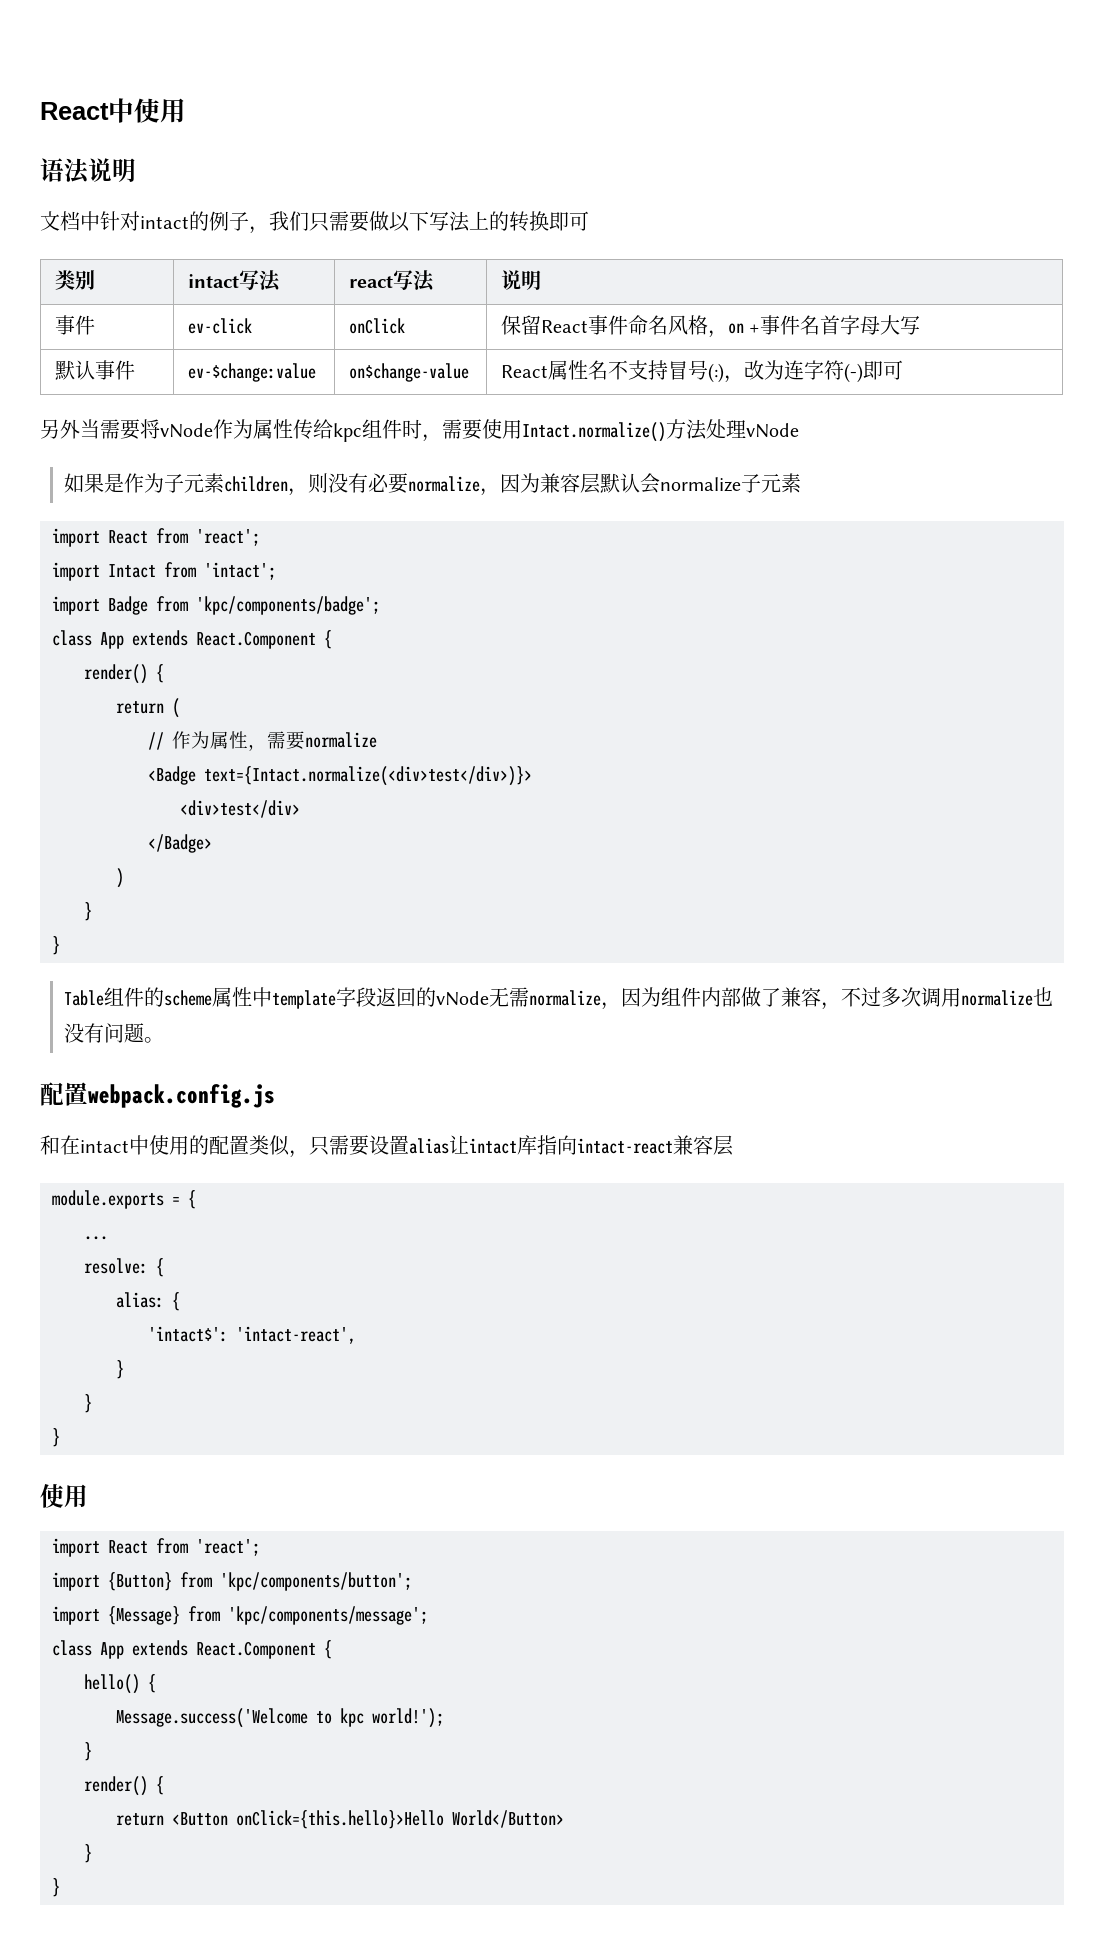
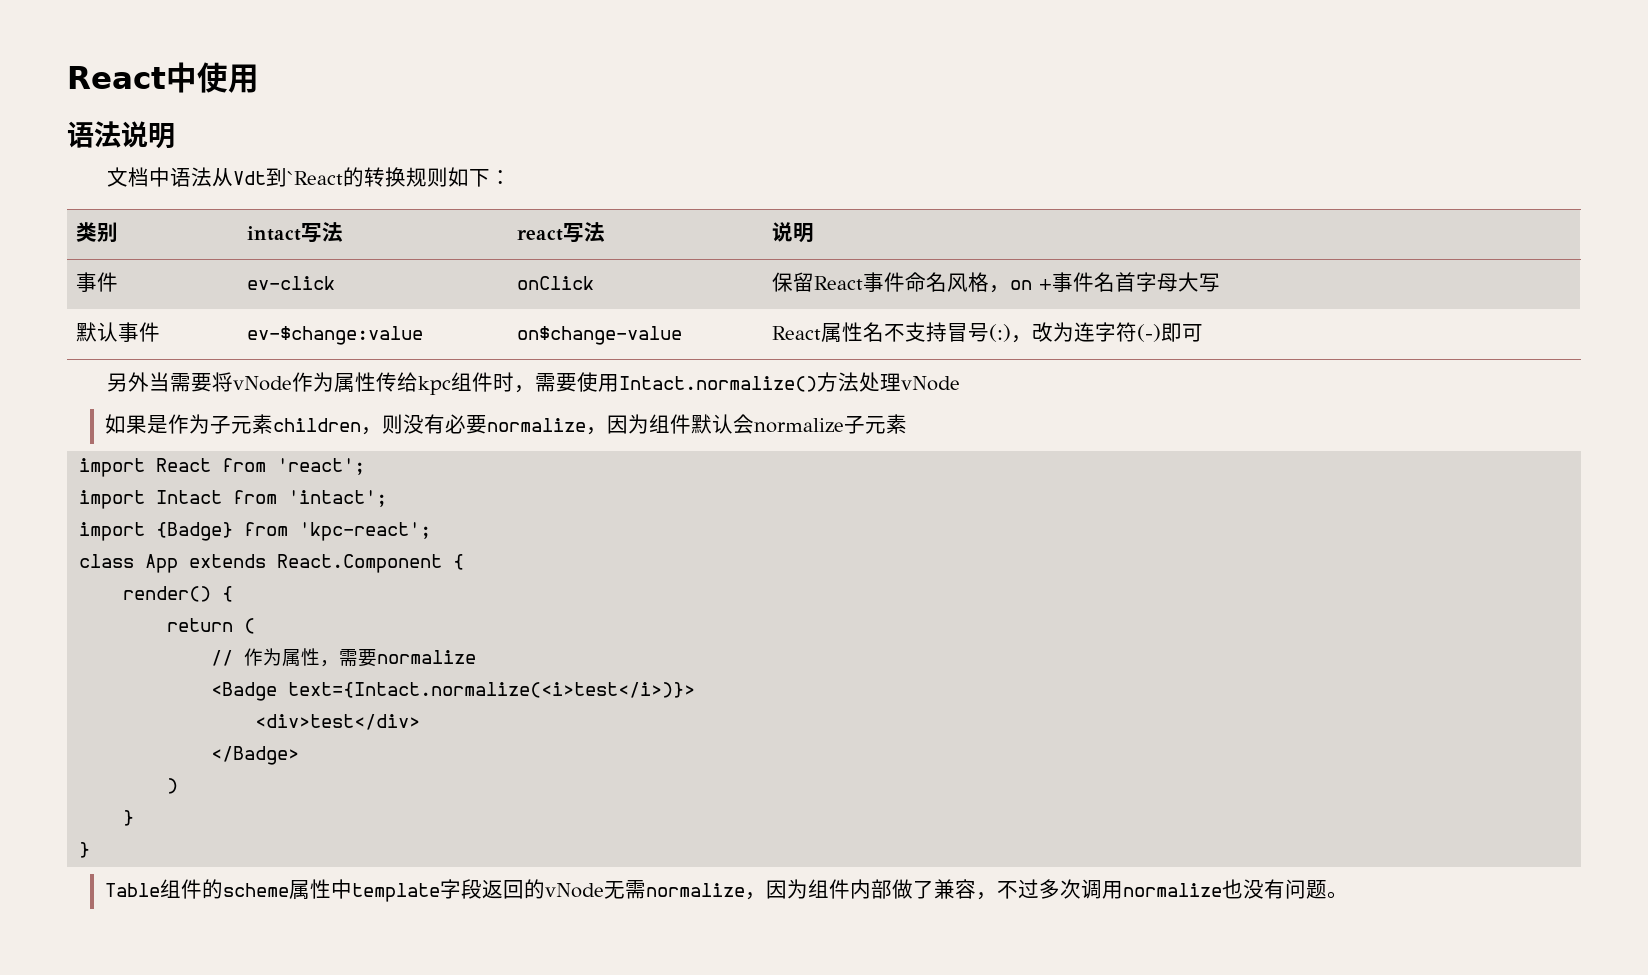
- 文档中针对intact的例子，我们只需要做以下写法上的转换即可
+ 文档中语法从Vdt到`React的转换规则如下：
- 如果是作为子元素children，则没有必要normalize，因为兼容层默认会normalize子元素
+ 如果是作为子元素children，则没有必要normalize，因为组件默认会normalize子元素
- import Badge from 'kpc/components/badge';
+ import {Badge} from 'kpc-react';
- <Badge text={Intact.normalize(<div>test</div>)}>
+ <Badge text={Intact.normalize(<i>test</i>)}>
- 配置webpack.config.js
- 和在intact中使用的配置类似，只需要设置alias让intact库指向intact-react兼容层
- module.exports = {
- ...
- resolve: {
- alias: {
- 'intact$': 'intact-react',
- }
- }
- }
- 使用
- import React from 'react';
- import {Button} from 'kpc/components/button';
- import {Message} from 'kpc/components/message';
- class App extends React.Component {
- hello() {
- Message.success('Welcome to kpc world!');
- }
- render() {
- return <Button onClick={this.hello}>Hello World</Button>
- }
- }

